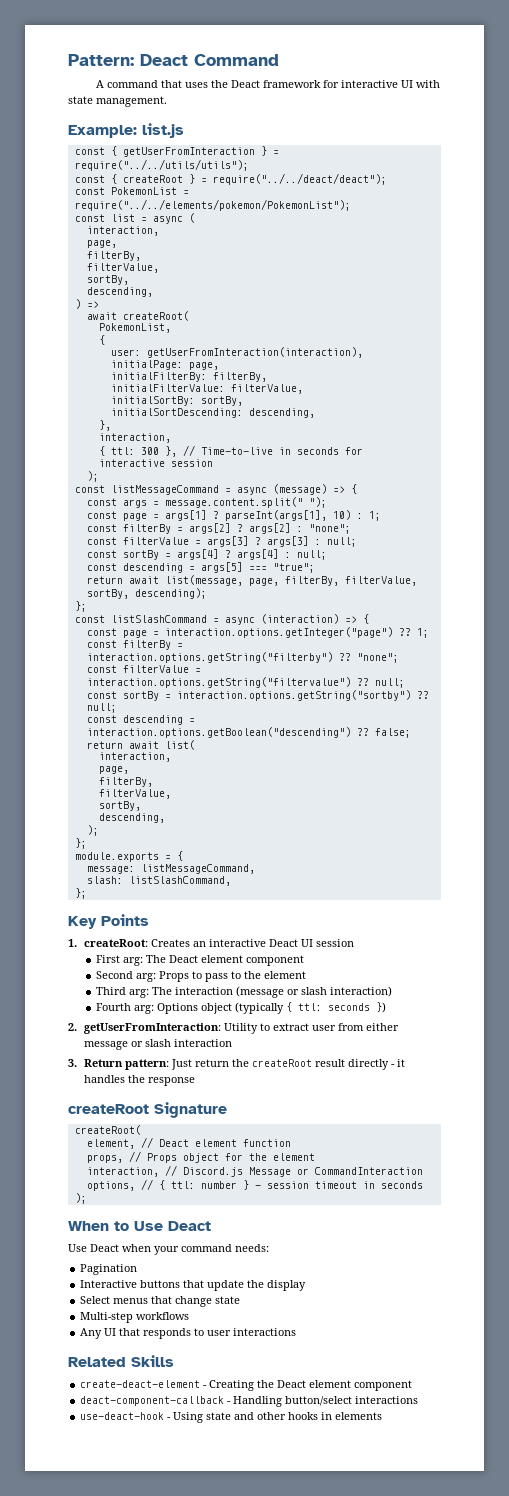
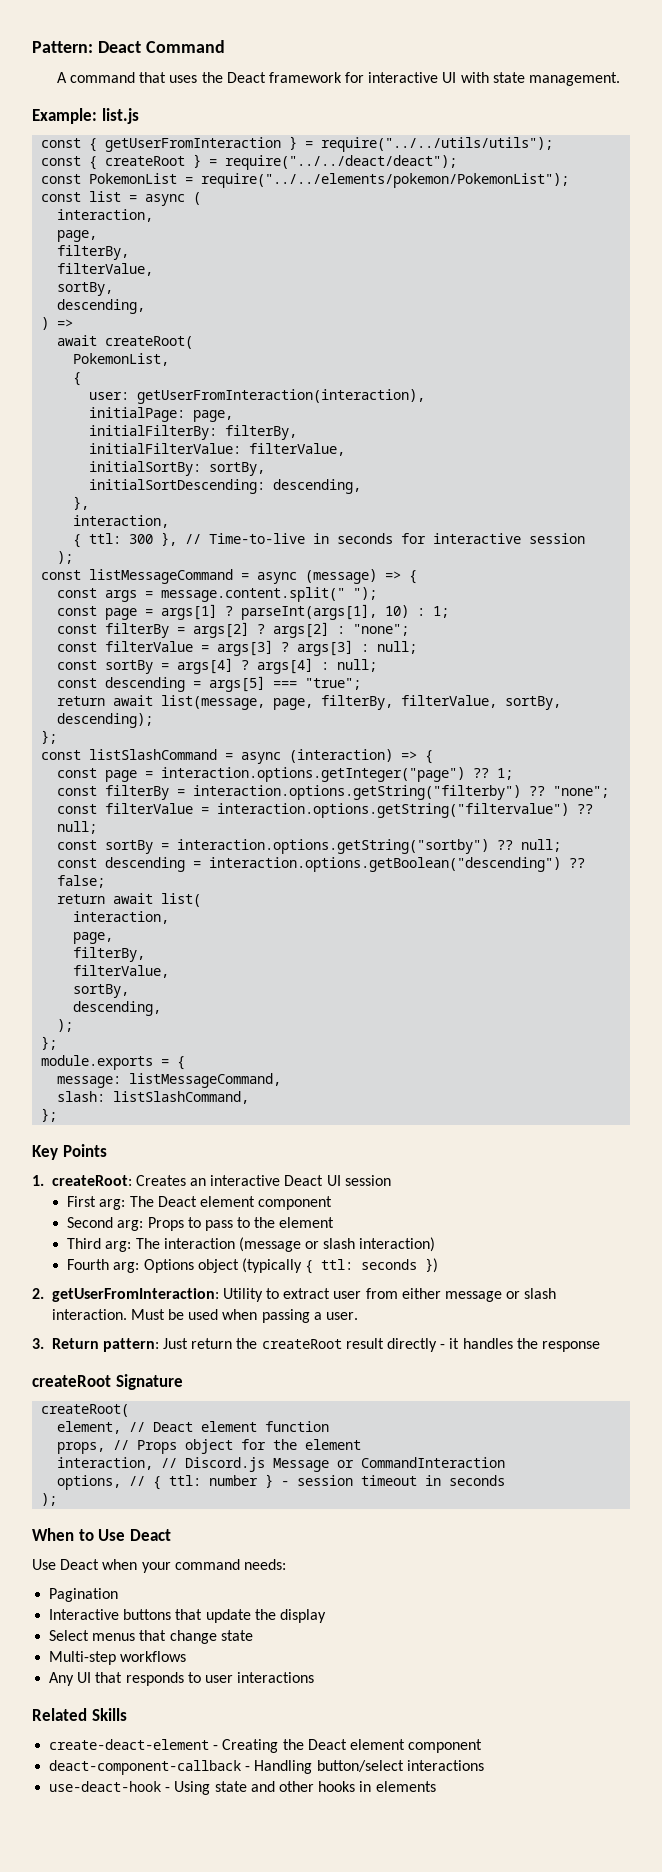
- 2. getUserFromInteraction: Utility to extract user from either message or slash interaction
+ 2. getUserFromInteraction: Utility to extract user from either message or slash interaction. Must be used when passing a user.

